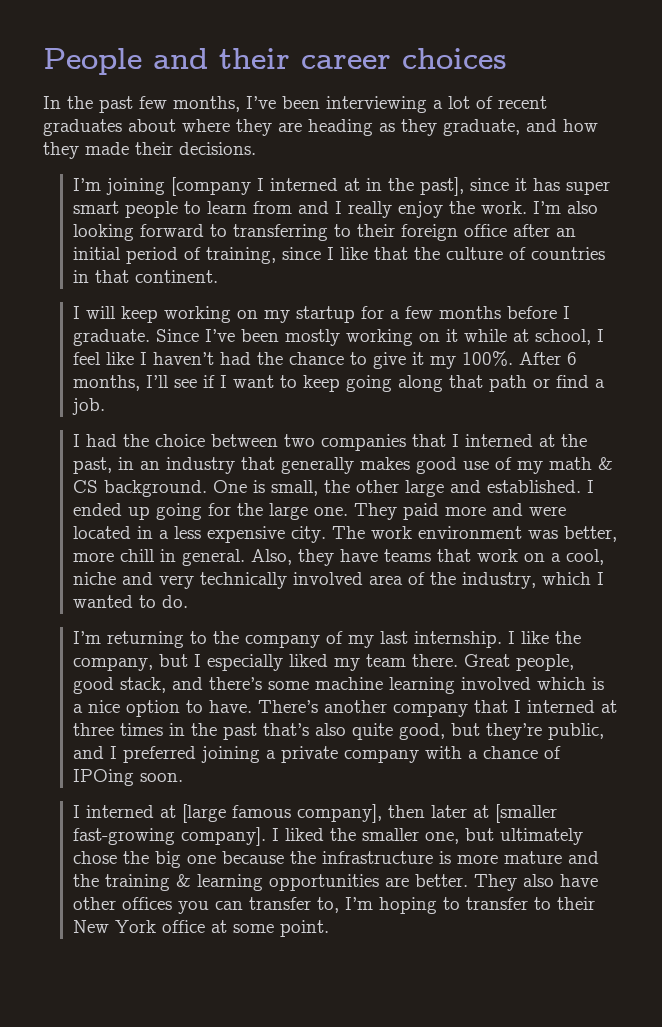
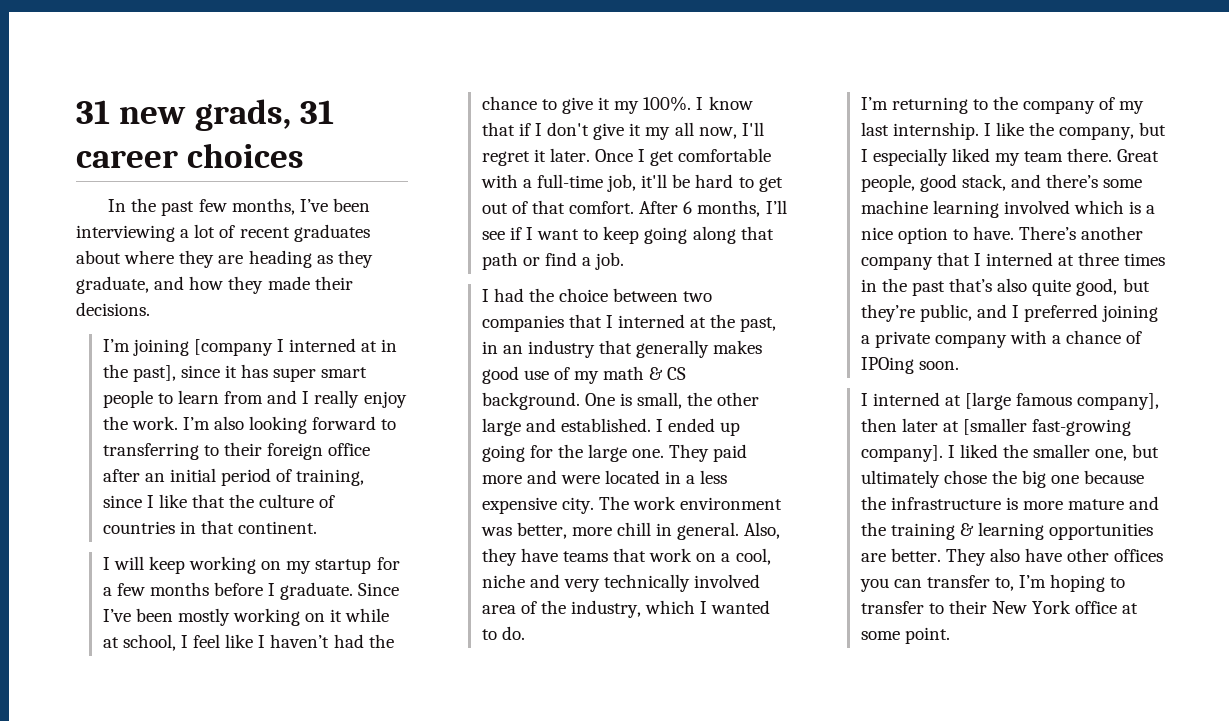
- People and their career choices
+ 31 new grads, 31 career choices
+ I know that if I don't give it my all now, I'll regret it later. Once I get comfortable with a full-time job, it'll be hard to get out of that comfort.

